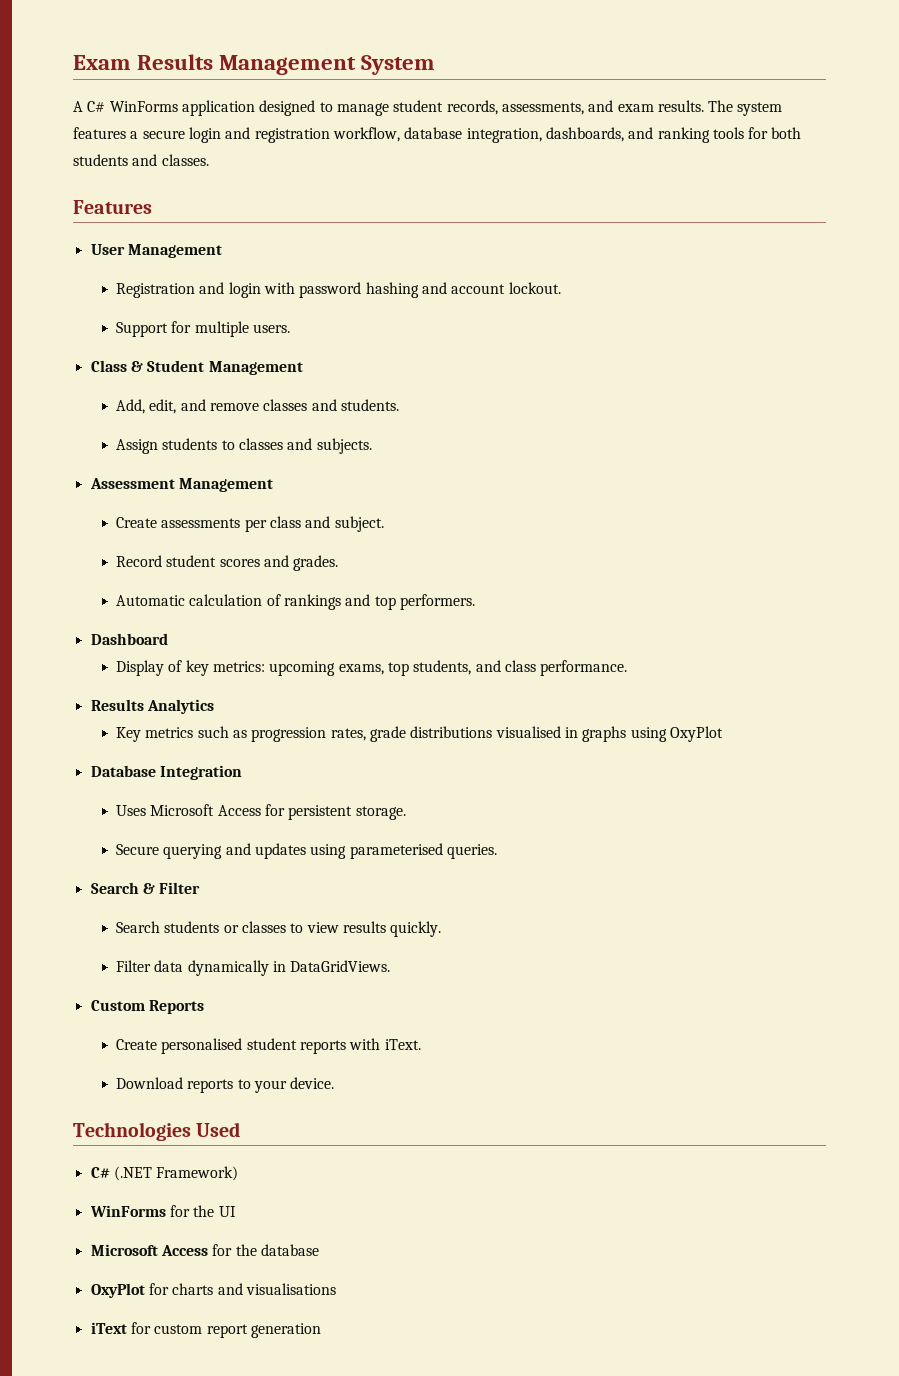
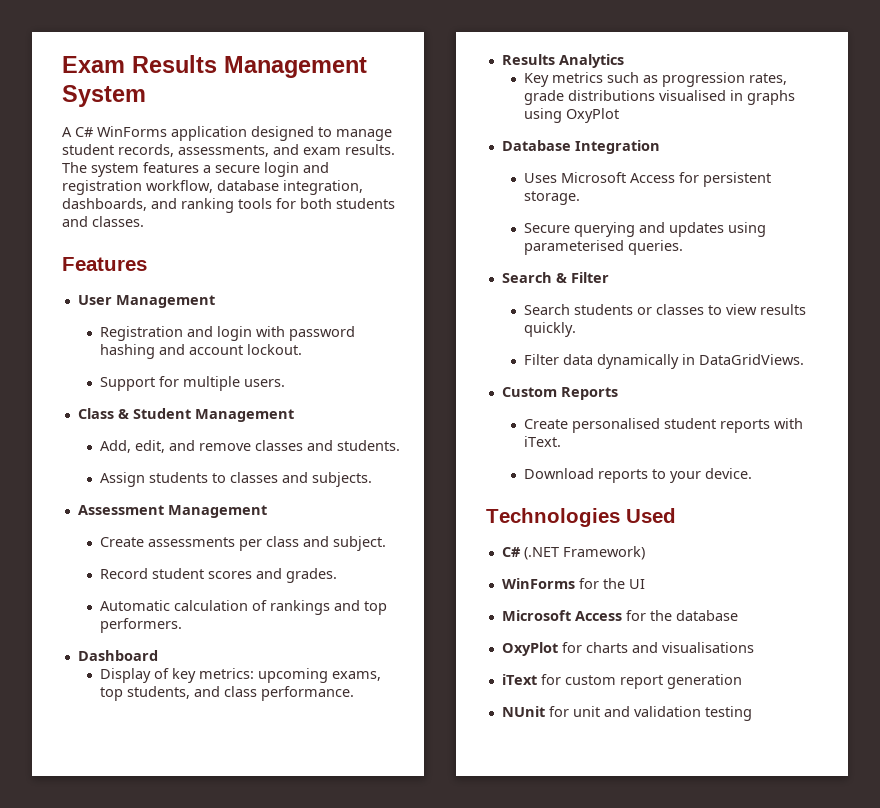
+ NUnit for unit and validation testing

